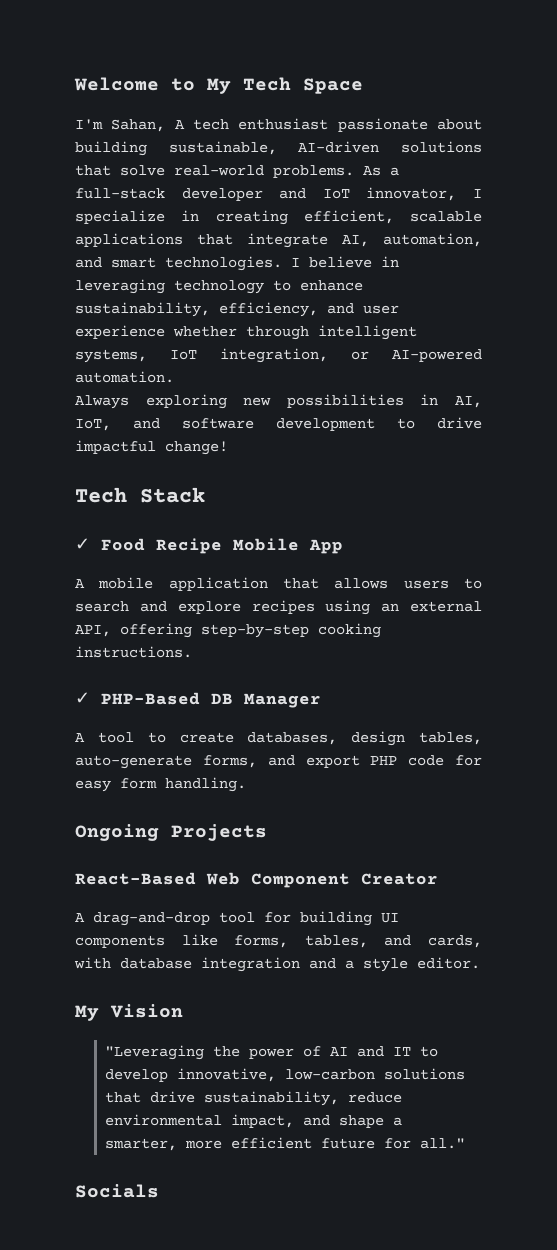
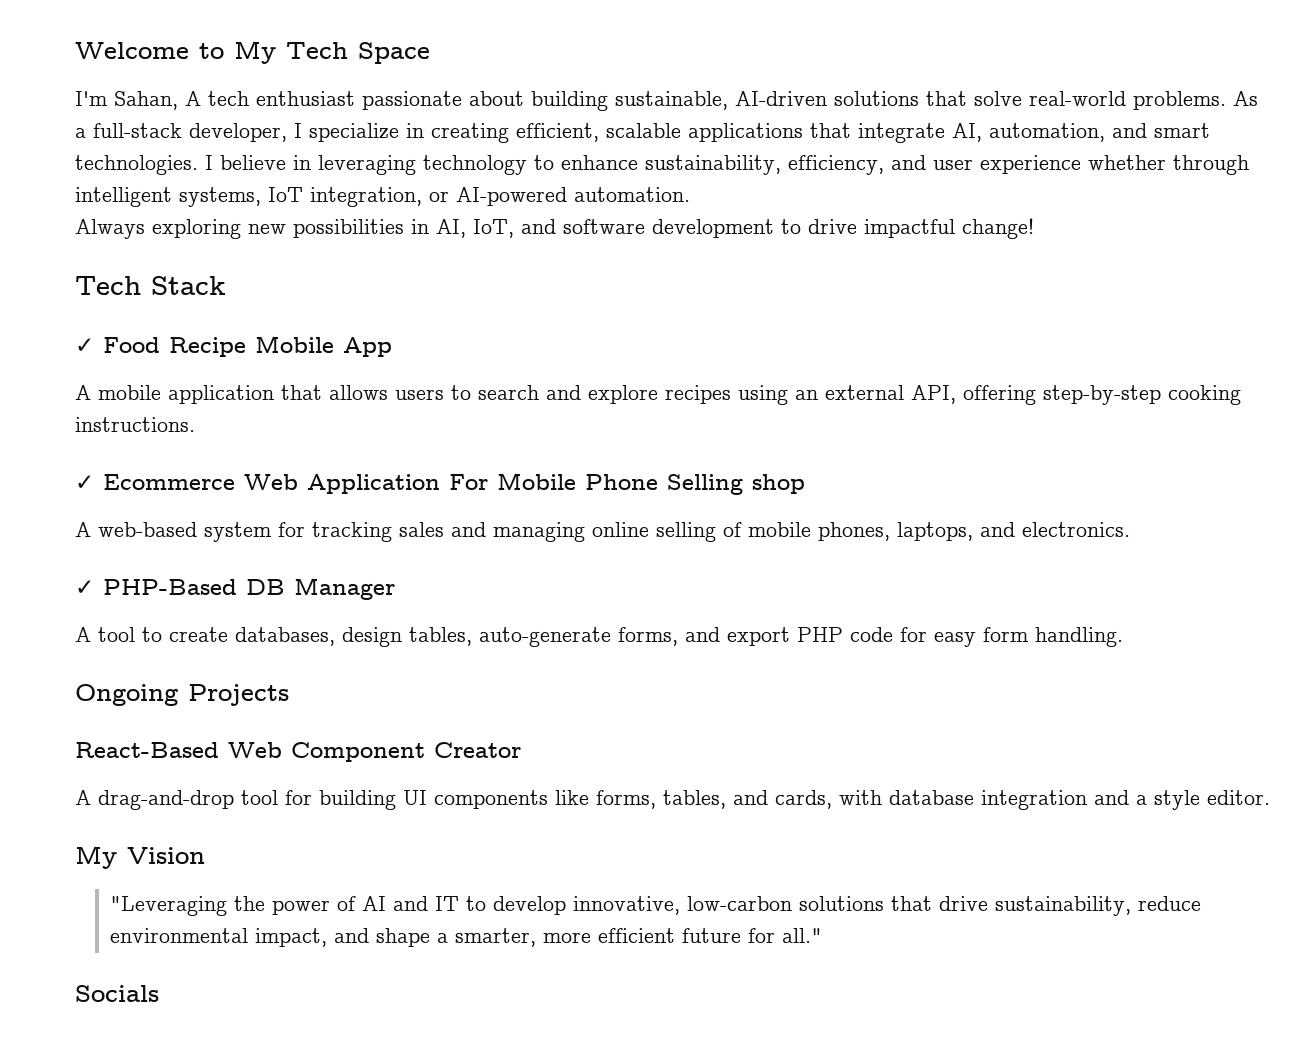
- As a full-stack developer and IoT innovator, I specialize in creating efficient, scalable applications that integrate AI, automation, and smart technologies.
+ As a full-stack developer, I specialize in creating efficient, scalable applications that integrate AI, automation, and smart technologies.
+ ✓ Ecommerce Web Application For Mobile Phone Selling shop
+ A web-based system for tracking sales and managing online selling of mobile phones, laptops, and electronics.

